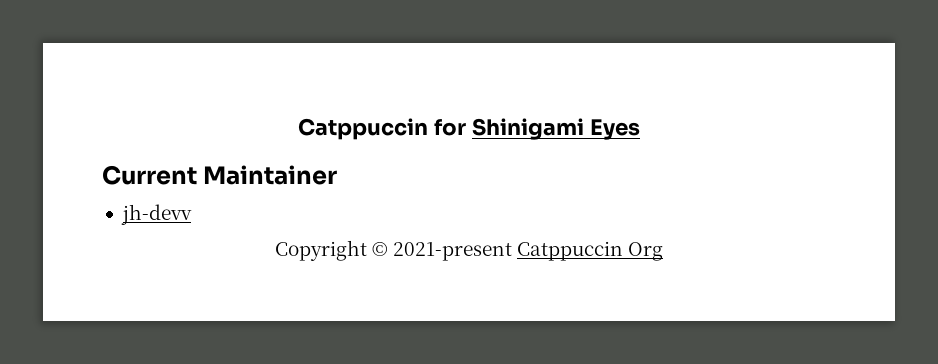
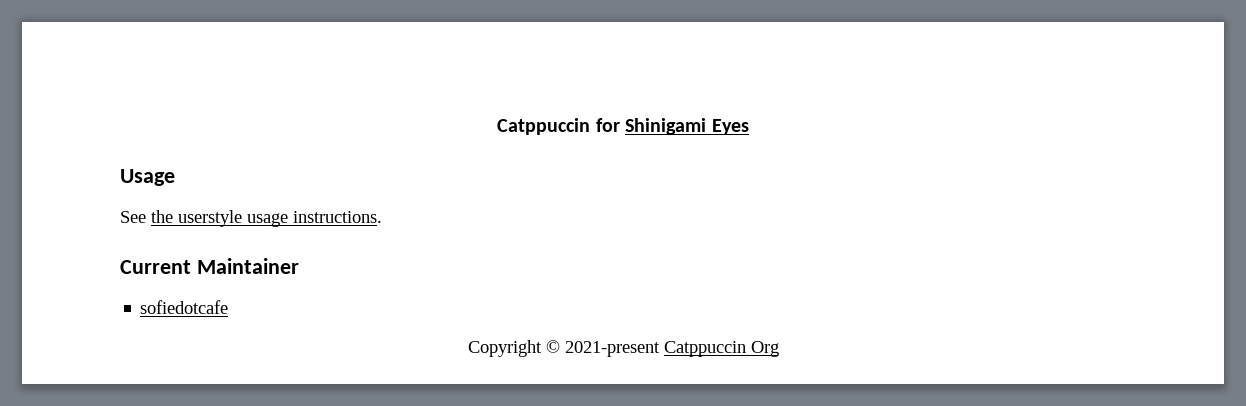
+ Usage
+ See the userstyle usage instructions.
- jh-devv
+ sofiedotcafe

